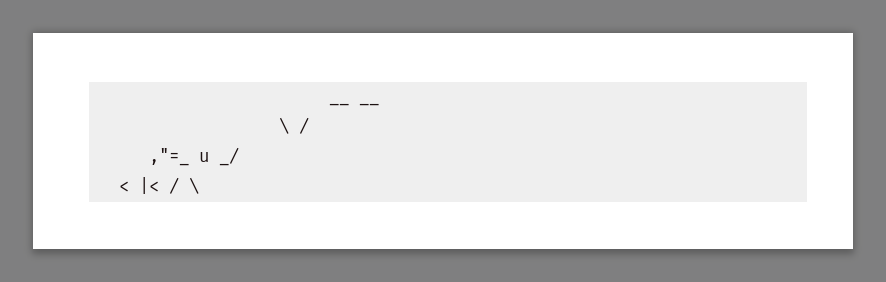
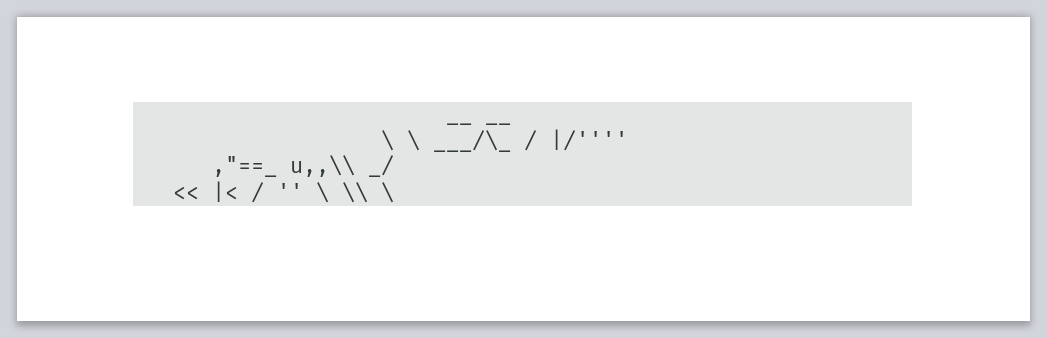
- \ /
- ,"=_ u _/
+ \ \ ___/\_ / |/''''
+ ,"==_ u,,\\ _/
- < |< / \
+ << |< / '' \ \\ \

